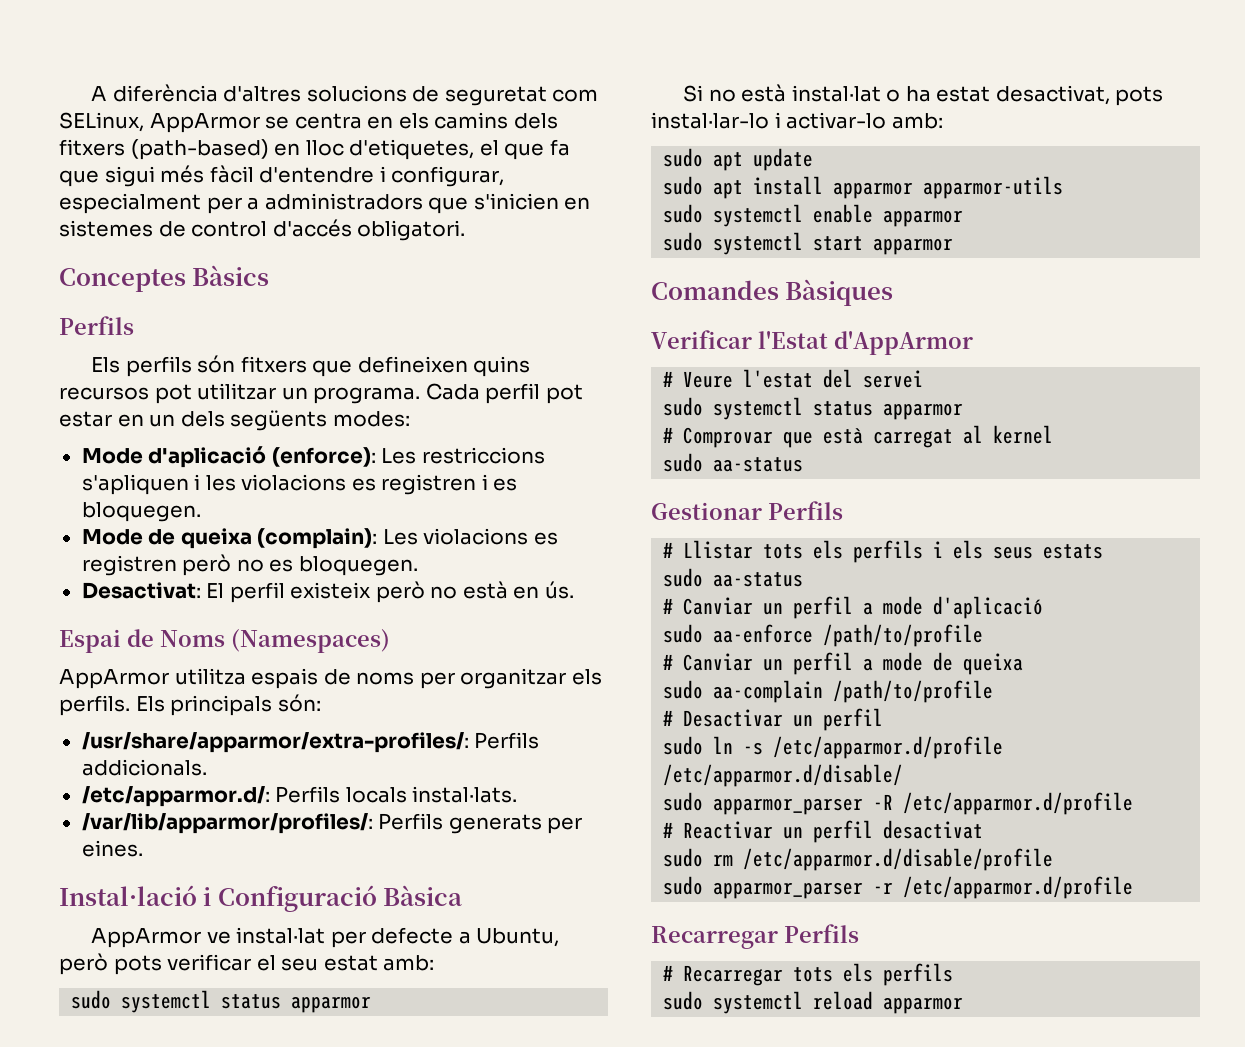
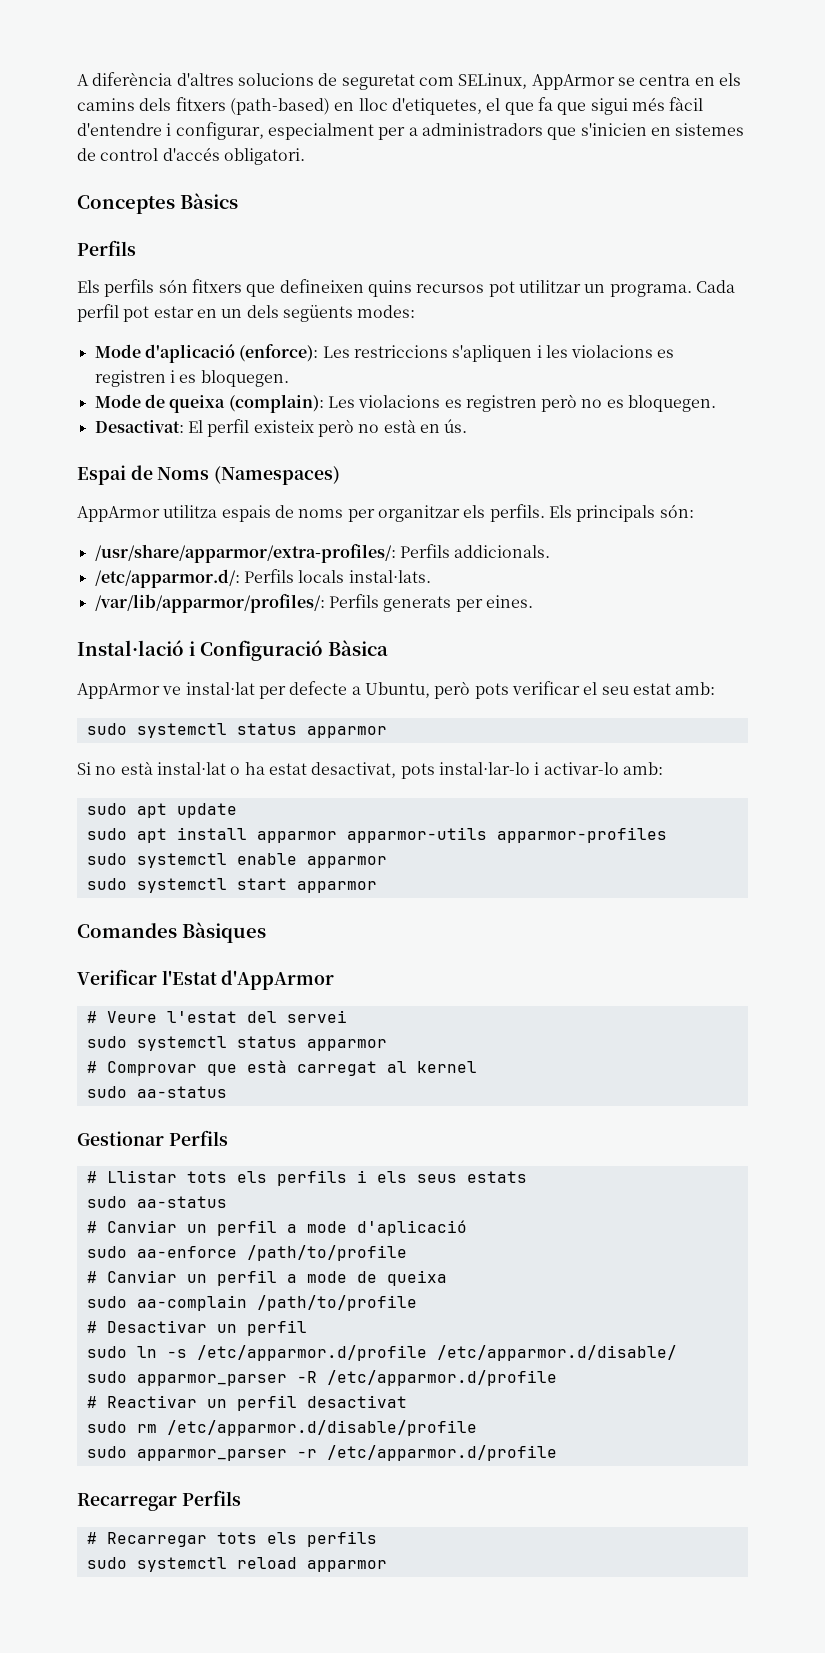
- sudo apt install apparmor apparmor-utils
+ sudo apt install apparmor apparmor-utils apparmor-profiles

